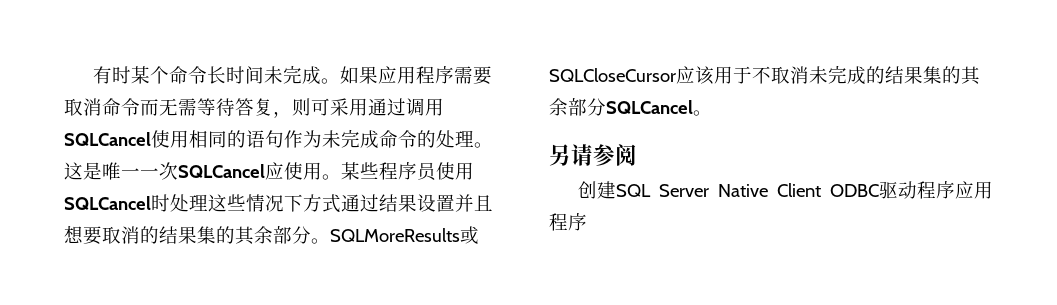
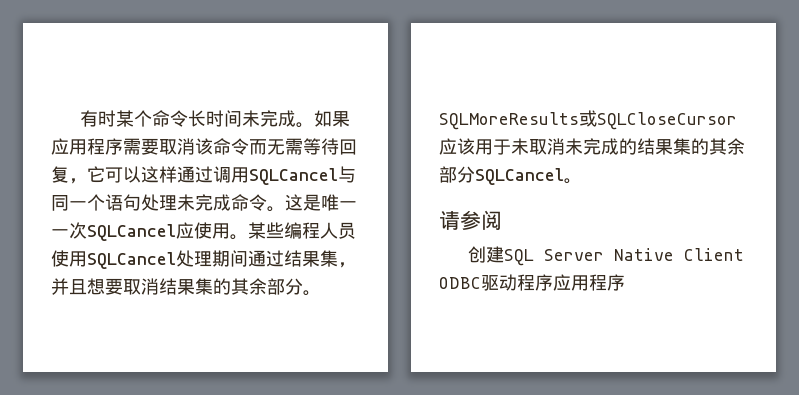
- 如果应用程序需要取消命令而无需等待答复，则可采用通过调用SQLCancel使用相同的语句作为未完成命令的处理。
+ 如果应用程序需要取消该命令而无需等待回复，它可以这样通过调用SQLCancel与同一个语句处理未完成命令。
- 某些程序员使用SQLCancel时处理这些情况下方式通过结果设置并且想要取消的结果集的其余部分。
+ 某些编程人员使用SQLCancel处理期间通过结果集，并且想要取消结果集的其余部分。
- SQLMoreResults或SQLCloseCursor应该用于不取消未完成的结果集的其余部分SQLCancel。
+ SQLMoreResults或SQLCloseCursor应该用于未取消未完成的结果集的其余部分SQLCancel。
- 另请参阅
+ 请参阅

